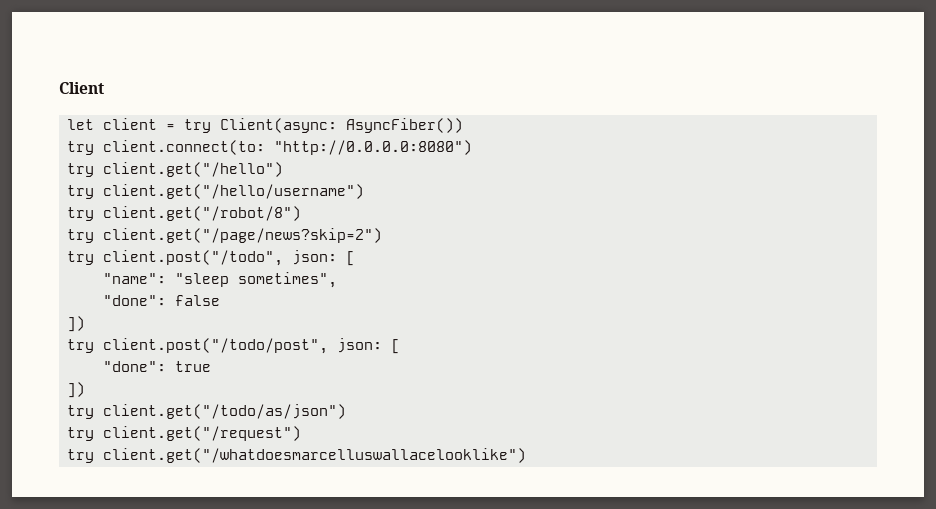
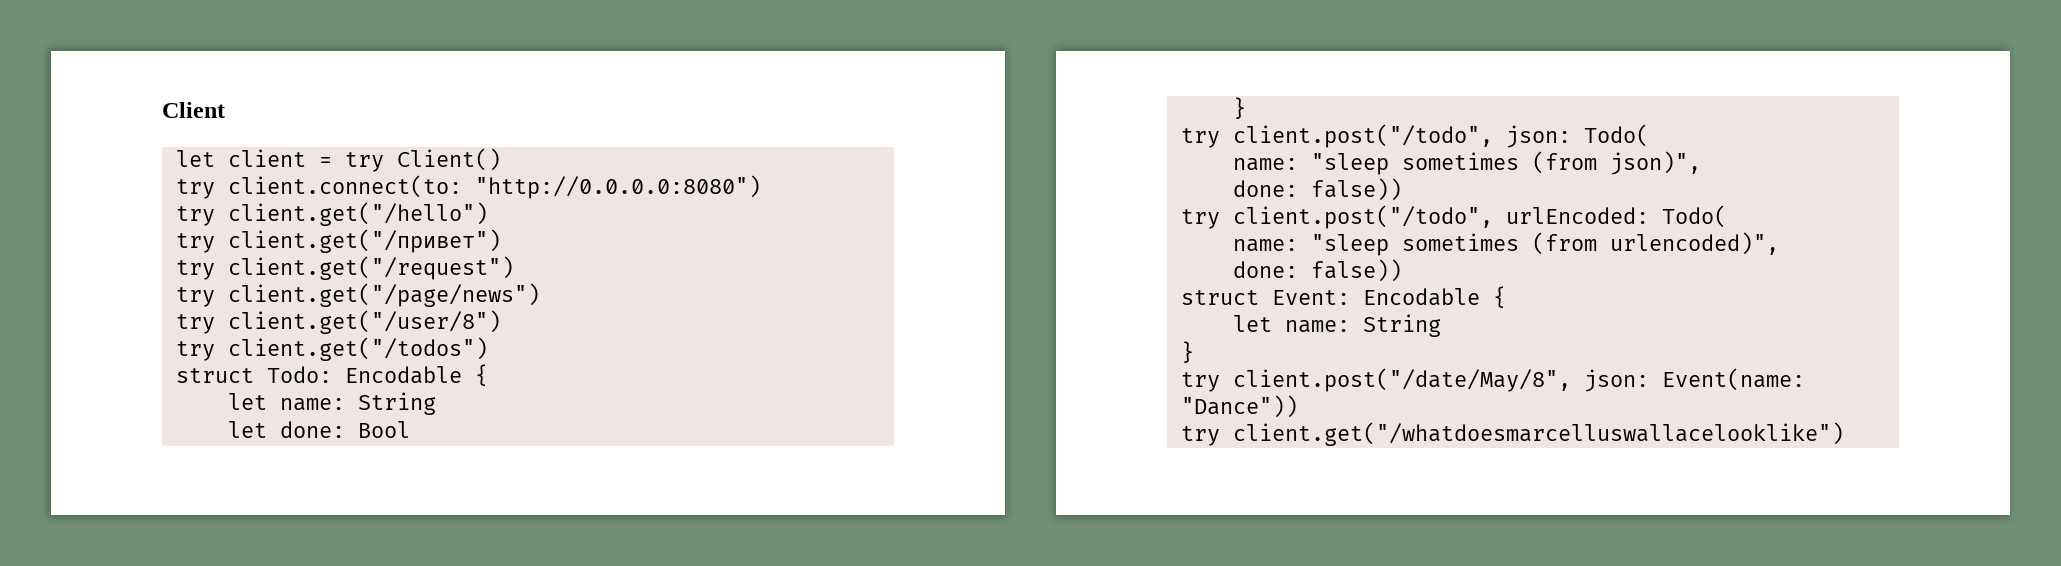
- let client = try Client(async: AsyncFiber())
+ let client = try Client()
- try client.get("/hello/username")
- try client.get("/robot/8")
- try client.get("/page/news?skip=2")
- try client.post("/todo", json: [
- "name": "sleep sometimes",
- "done": false
- ])
- try client.post("/todo/post", json: [
- "done": true
- ])
- try client.get("/todo/as/json")
+ try client.get("/привет")
  try client.get("/request")
+ try client.get("/page/news")
+ try client.get("/user/8")
+ try client.get("/todos")
+ struct Todo: Encodable {
+ let name: String
+ let done: Bool
+ }
+ try client.post("/todo", json: Todo(
+ name: "sleep sometimes (from json)",
+ done: false))
+ try client.post("/todo", urlEncoded: Todo(
+ name: "sleep sometimes (from urlencoded)",
+ done: false))
+ struct Event: Encodable {
+ let name: String
+ }
+ try client.post("/date/May/8", json: Event(name: "Dance"))

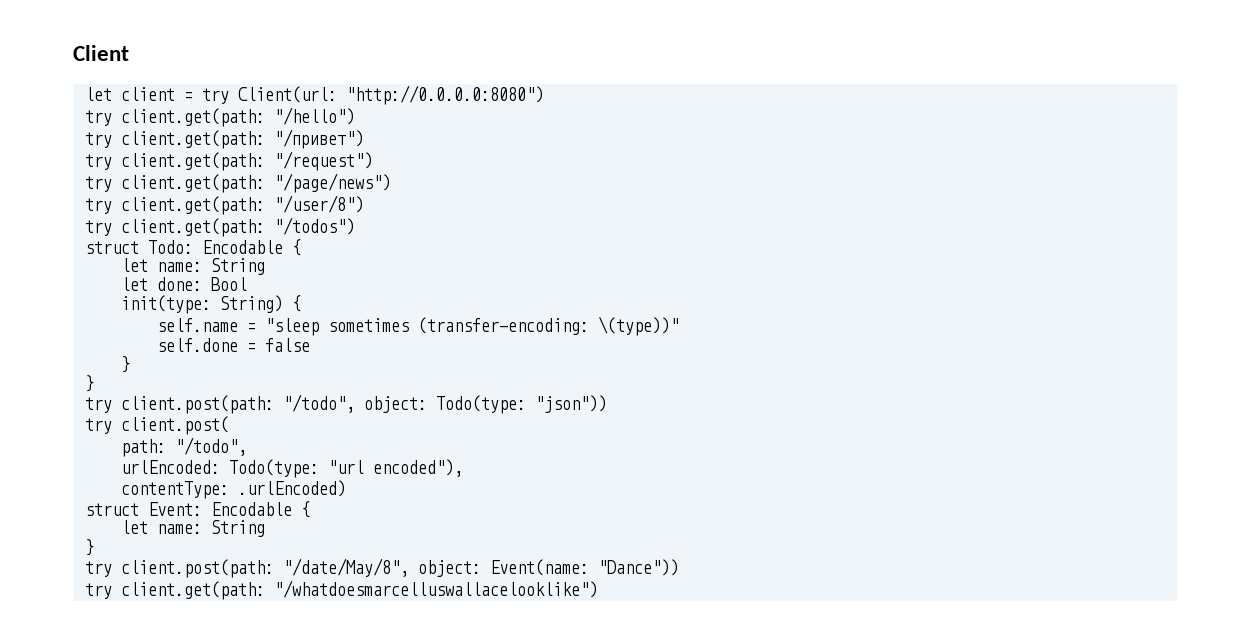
- let client = try Client()
- try client.connect(to: "http://0.0.0.0:8080")
+ let client = try Client(url: "http://0.0.0.0:8080")
- try client.get("/hello")
- try client.get("/привет")
- try client.get("/request")
- try client.get("/page/news")
- try client.get("/user/8")
- try client.get("/todos")
+ try client.get(path: "/hello")
+ try client.get(path: "/привет")
+ try client.get(path: "/request")
+ try client.get(path: "/page/news")
+ try client.get(path: "/user/8")
+ try client.get(path: "/todos")
  let done: Bool
+ init(type: String) {
+ self.name = "sleep sometimes (transfer-encoding: \(type))"
+ self.done = false
  }
- try client.post("/todo", json: Todo(
- name: "sleep sometimes (from json)",
- done: false))
- try client.post("/todo", urlEncoded: Todo(
- name: "sleep sometimes (from urlencoded)",
- done: false))
+ }
+ try client.post(path: "/todo", object: Todo(type: "json"))
+ try client.post(
+ path: "/todo",
+ urlEncoded: Todo(type: "url encoded"),
+ contentType: .urlEncoded)
- try client.post("/date/May/8", json: Event(name: "Dance"))
+ try client.post(path: "/date/May/8", object: Event(name: "Dance"))
- try client.get("/whatdoesmarcelluswallacelooklike")
+ try client.get(path: "/whatdoesmarcelluswallacelooklike")

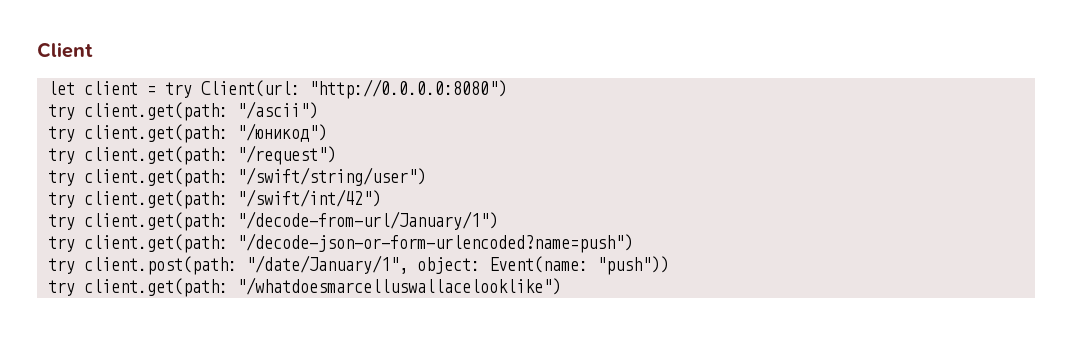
- try client.get(path: "/hello")
- try client.get(path: "/привет")
+ try client.get(path: "/ascii")
+ try client.get(path: "/юникод")
- try client.get(path: "/page/news")
- try client.get(path: "/user/8")
- try client.get(path: "/todos")
- struct Todo: Encodable {
- let name: String
- let done: Bool
- init(type: String) {
- self.name = "sleep sometimes (transfer-encoding: \(type))"
- self.done = false
- }
- }
- try client.post(path: "/todo", object: Todo(type: "json"))
- try client.post(
- path: "/todo",
- urlEncoded: Todo(type: "url encoded"),
- contentType: .urlEncoded)
- struct Event: Encodable {
- let name: String
- }
- try client.post(path: "/date/May/8", object: Event(name: "Dance"))
+ try client.get(path: "/swift/string/user")
+ try client.get(path: "/swift/int/42")
+ try client.get(path: "/decode-from-url/January/1")
+ try client.get(path: "/decode-json-or-form-urlencoded?name=push")
+ try client.post(path: "/date/January/1", object: Event(name: "push"))

